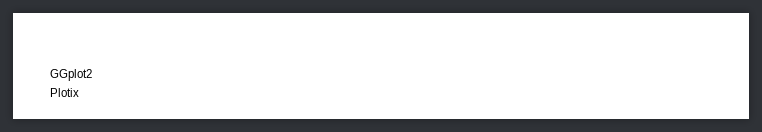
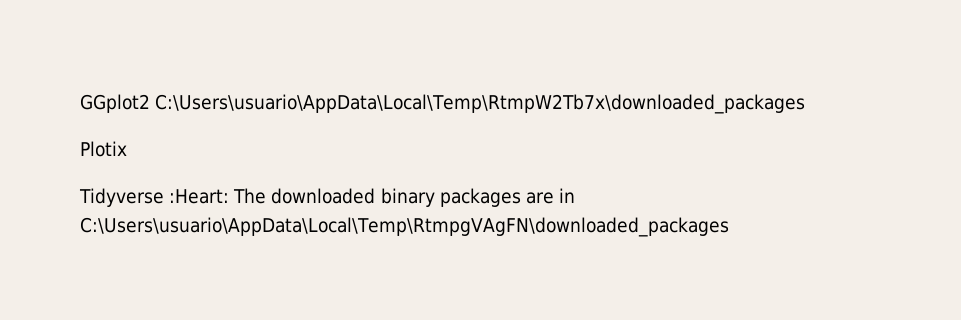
- GGplot2
+ GGplot2 C:\Users\usuario\AppData\Local\Temp\RtmpW2Tb7x\downloaded_packages
+ Tidyverse :Heart: The downloaded binary packages are in C:\Users\usuario\AppData\Local\Temp\RtmpgVAgFN\downloaded_packages

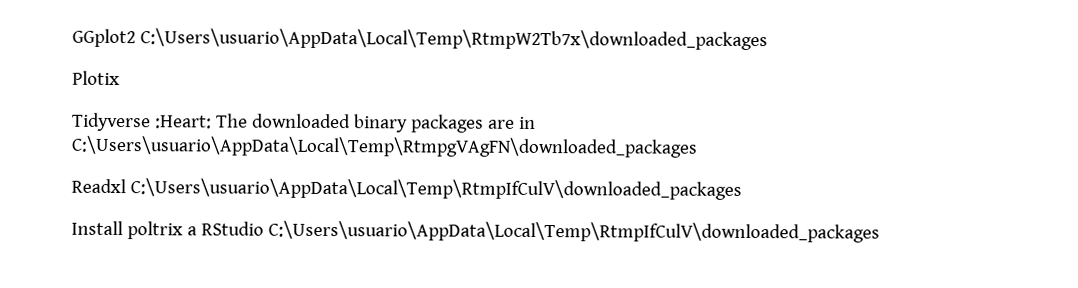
+ Readxl C:\Users\usuario\AppData\Local\Temp\RtmpIfCulV\downloaded_packages
+ Install poltrix a RStudio C:\Users\usuario\AppData\Local\Temp\RtmpIfCulV\downloaded_packages

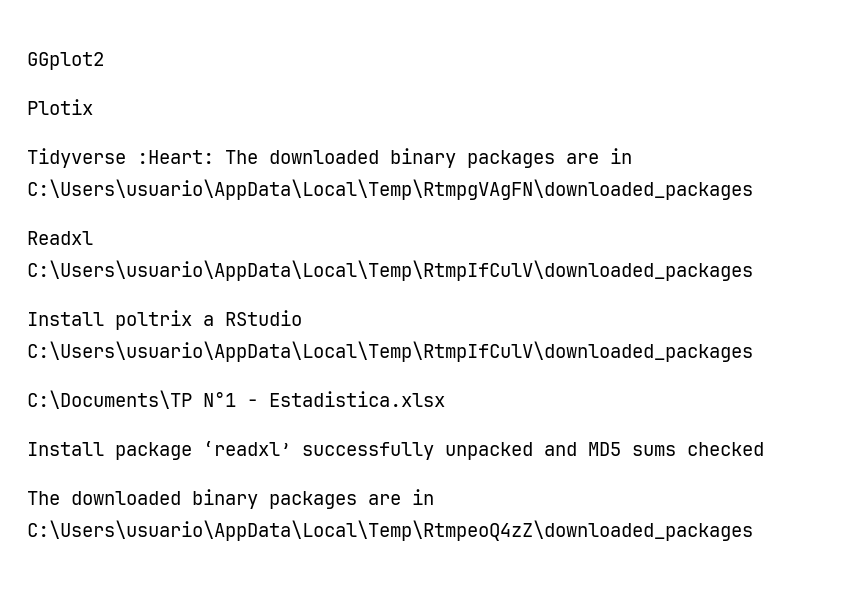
- GGplot2 C:\Users\usuario\AppData\Local\Temp\RtmpW2Tb7x\downloaded_packages
+ GGplot2
+ C:\Documents\TP N°1 - Estadistica.xlsx
+ Install package ‘readxl’ successfully unpacked and MD5 sums checked
+ The downloaded binary packages are in C:\Users\usuario\AppData\Local\Temp\RtmpeoQ4zZ\downloaded_packages

